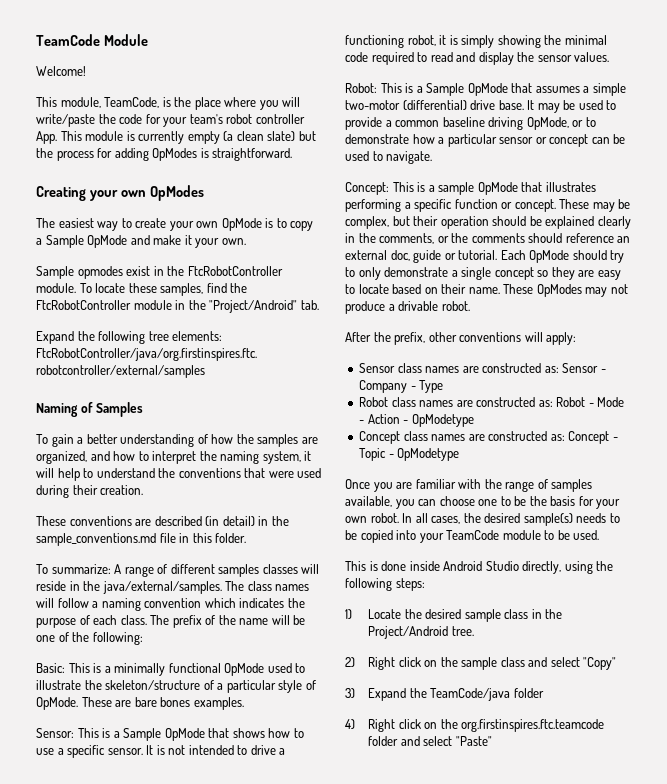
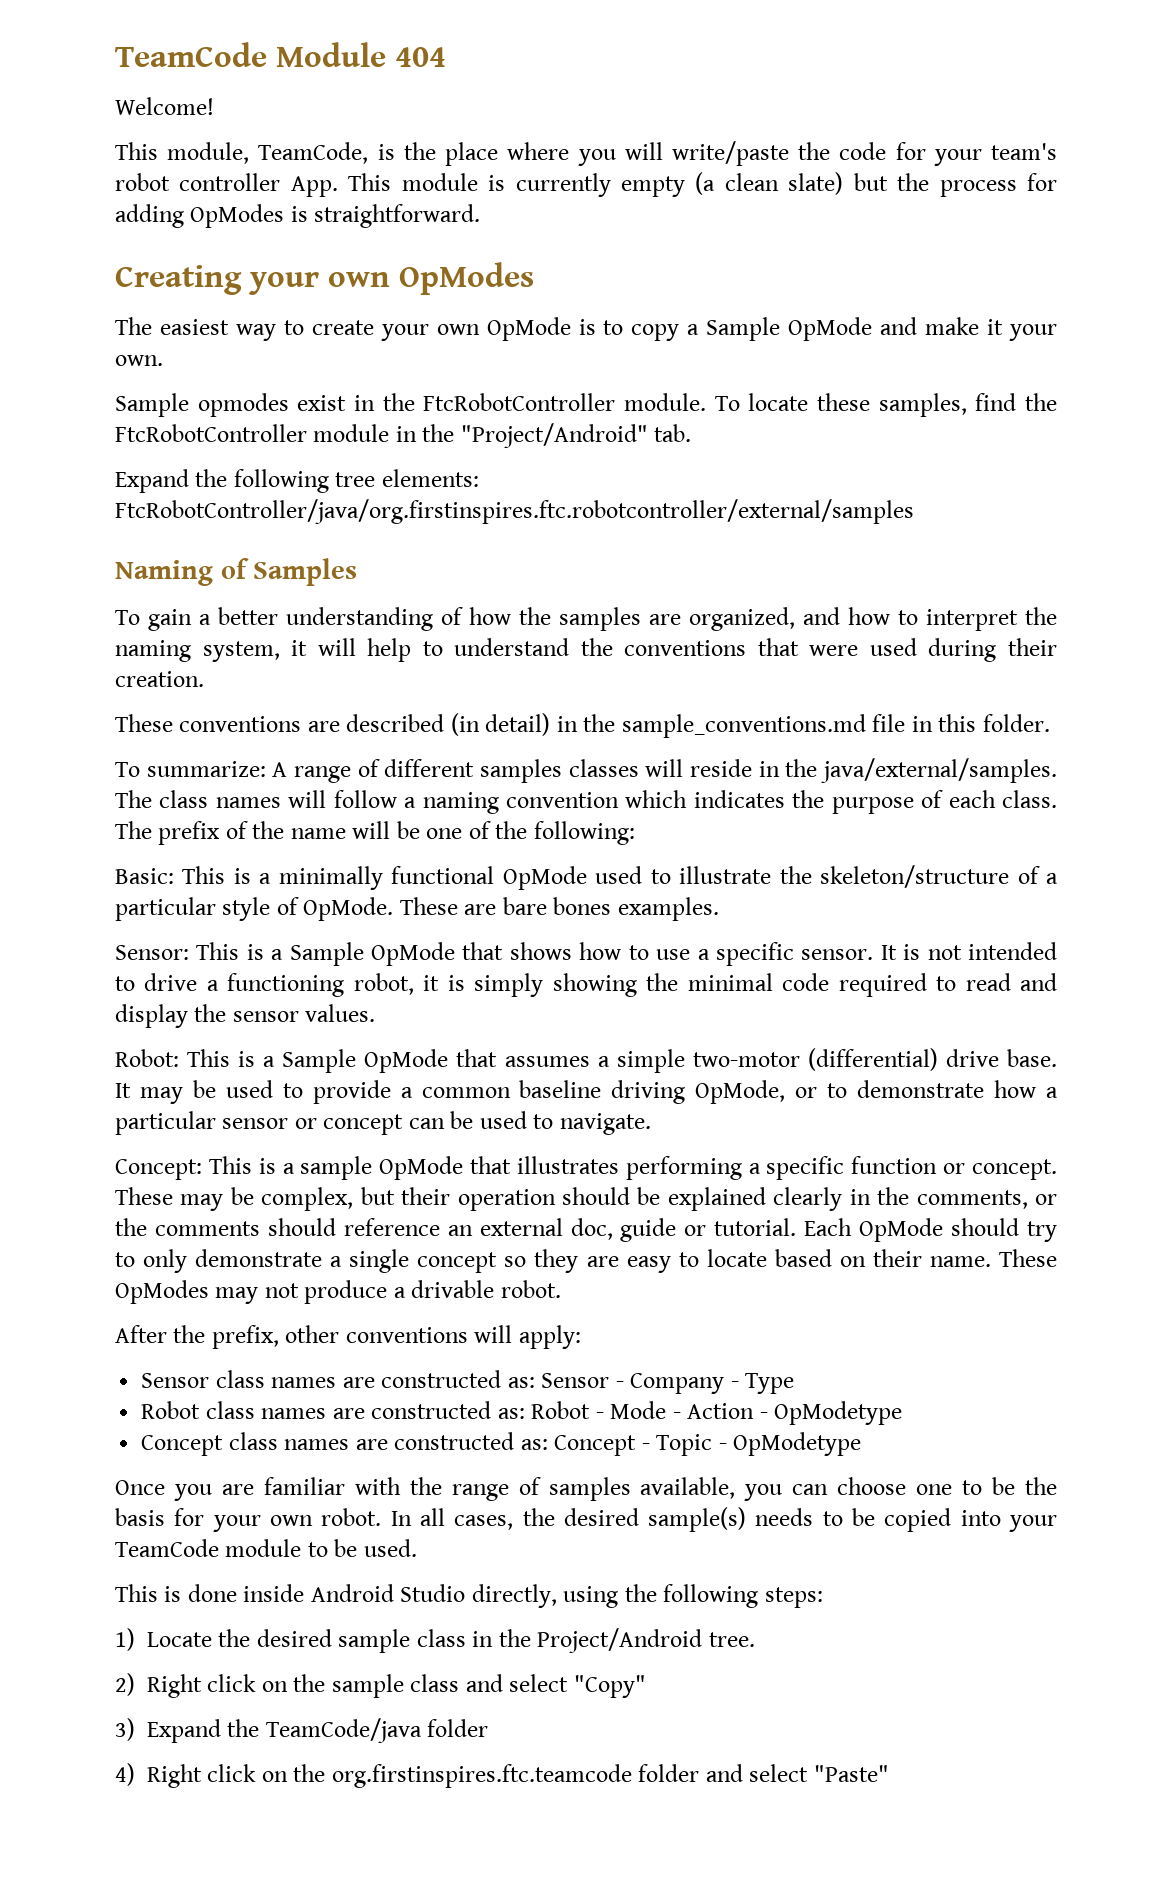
- TeamCode Module
+ TeamCode Module 404

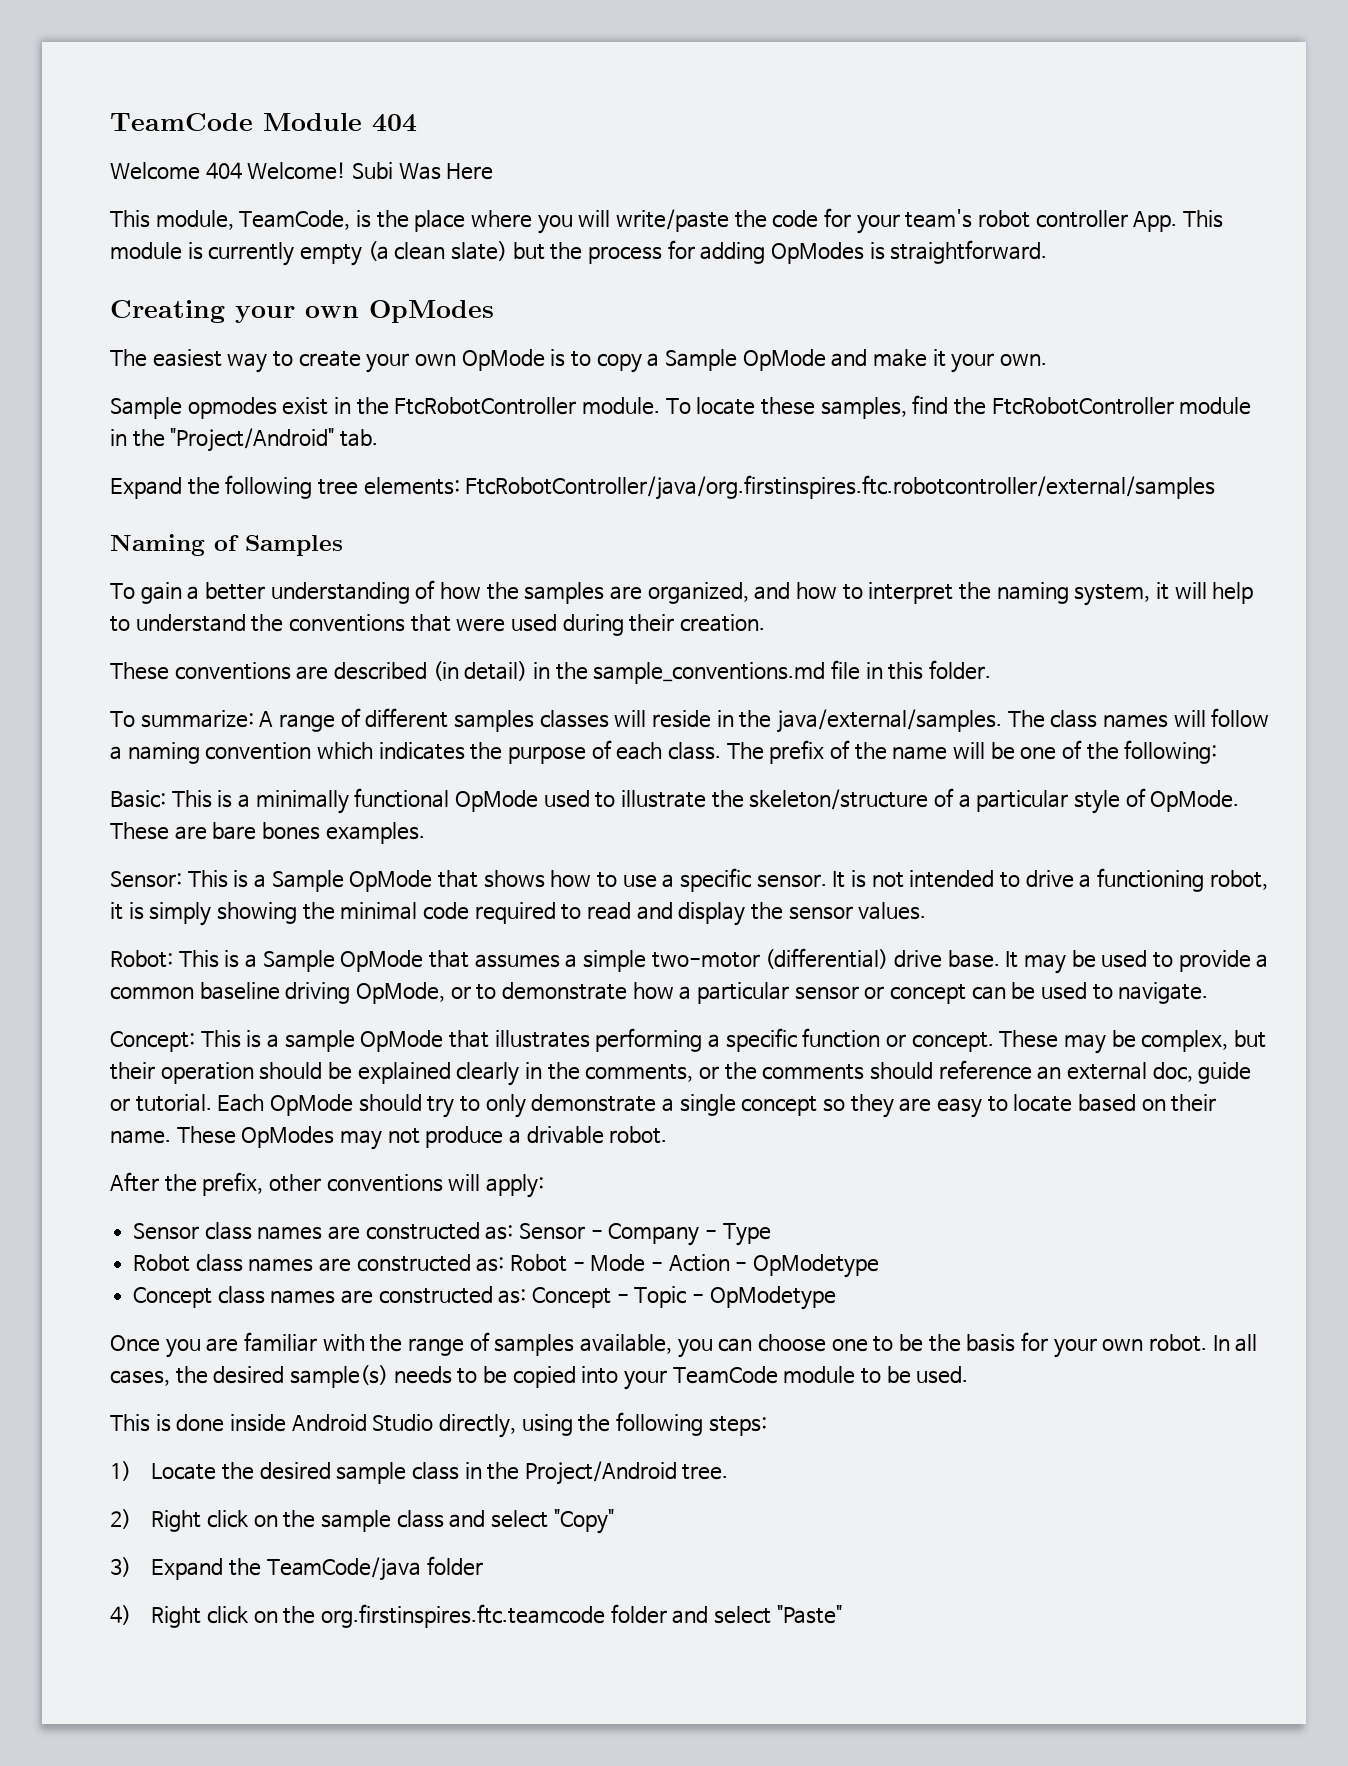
- Welcome!
+ Welcome 404 Welcome! Subi Was Here

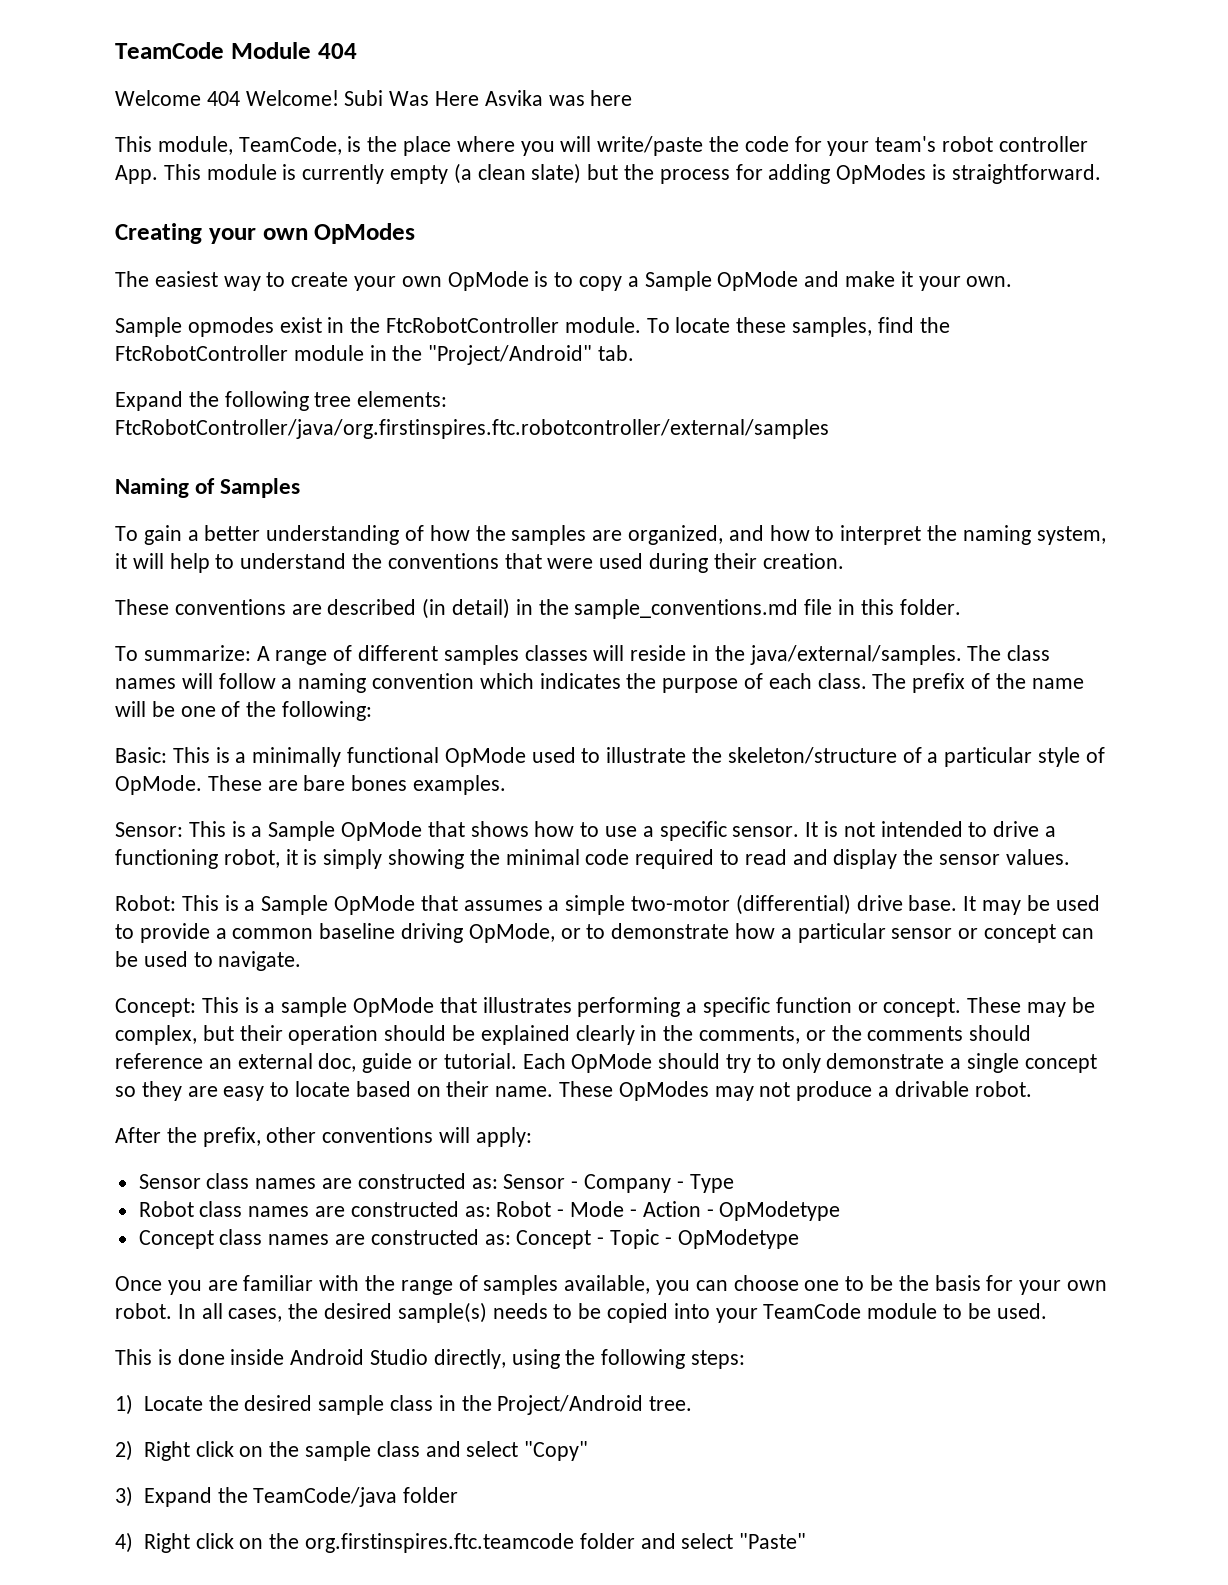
- Subi Was Here
+ Subi Was Here Asvika was here

